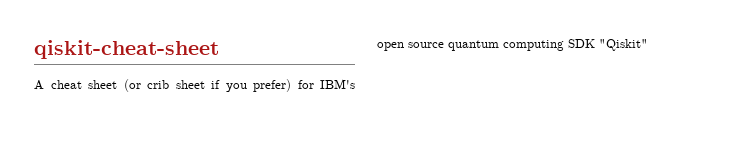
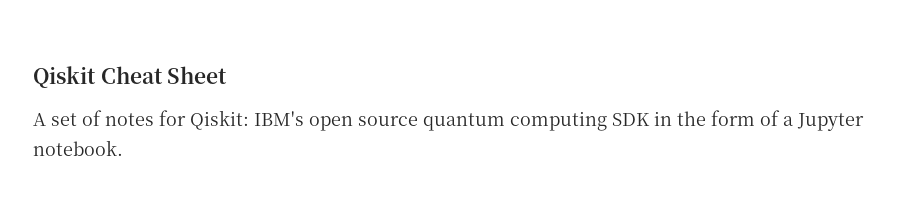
- qiskit-cheat-sheet
- A cheat sheet (or crib sheet if you prefer) for IBM's open source quantum computing SDK "Qiskit"
+ Qiskit Cheat Sheet
+ A set of notes for Qiskit: IBM's open source quantum computing SDK in the form of a Jupyter notebook.

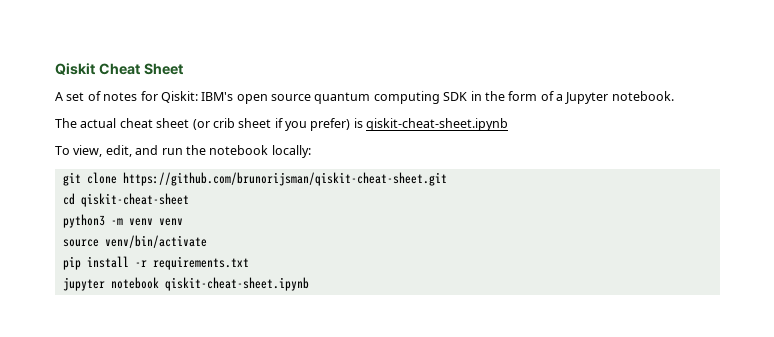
+ The actual cheat sheet (or crib sheet if you prefer) is qiskit-cheat-sheet.ipynb
+ To view, edit, and run the notebook locally:
+ git clone https://github.com/brunorijsman/qiskit-cheat-sheet.git
+ cd qiskit-cheat-sheet
+ python3 -m venv venv
+ source venv/bin/activate
+ pip install -r requirements.txt
+ jupyter notebook qiskit-cheat-sheet.ipynb

